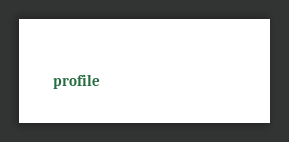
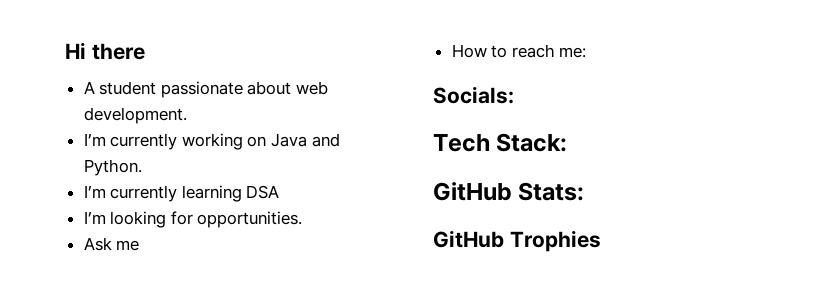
- profile
+ Hi there
+ A student passionate about web development.
+ I’m currently working on Java and Python.
+ I’m currently learning DSA
+ I’m looking for opportunities.
+ Ask me
+ How to reach me:
+ Socials:
+ Tech Stack:
+ GitHub Stats:
+ GitHub Trophies

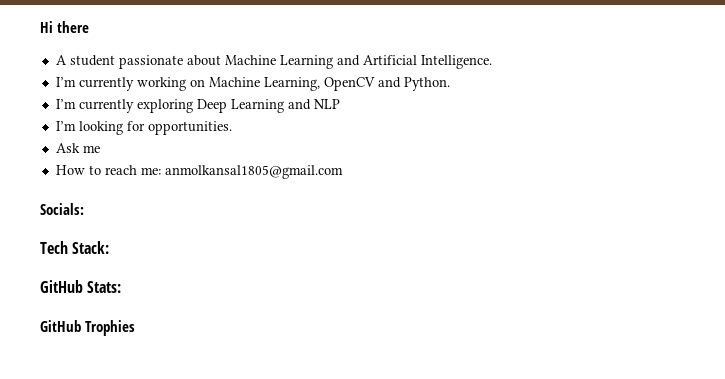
- A student passionate about web development.
+ A student passionate about Machine Learning and Artificial Intelligence.
- I’m currently working on Java and Python.
+ I’m currently working on Machine Learning, OpenCV and Python.
- I’m currently learning DSA
+ I’m currently exploring Deep Learning and NLP
- How to reach me:
+ How to reach me: anmolkansal1805@gmail.com

